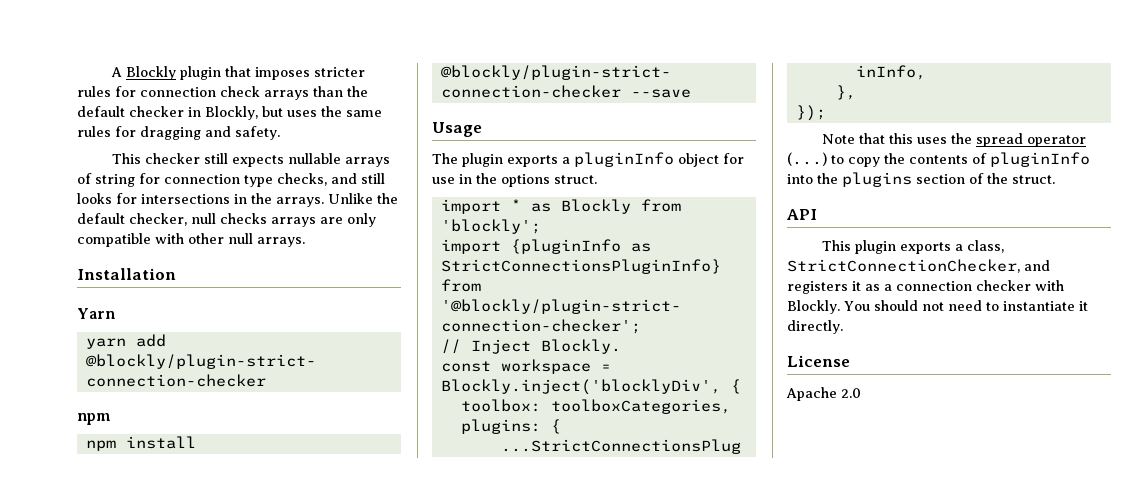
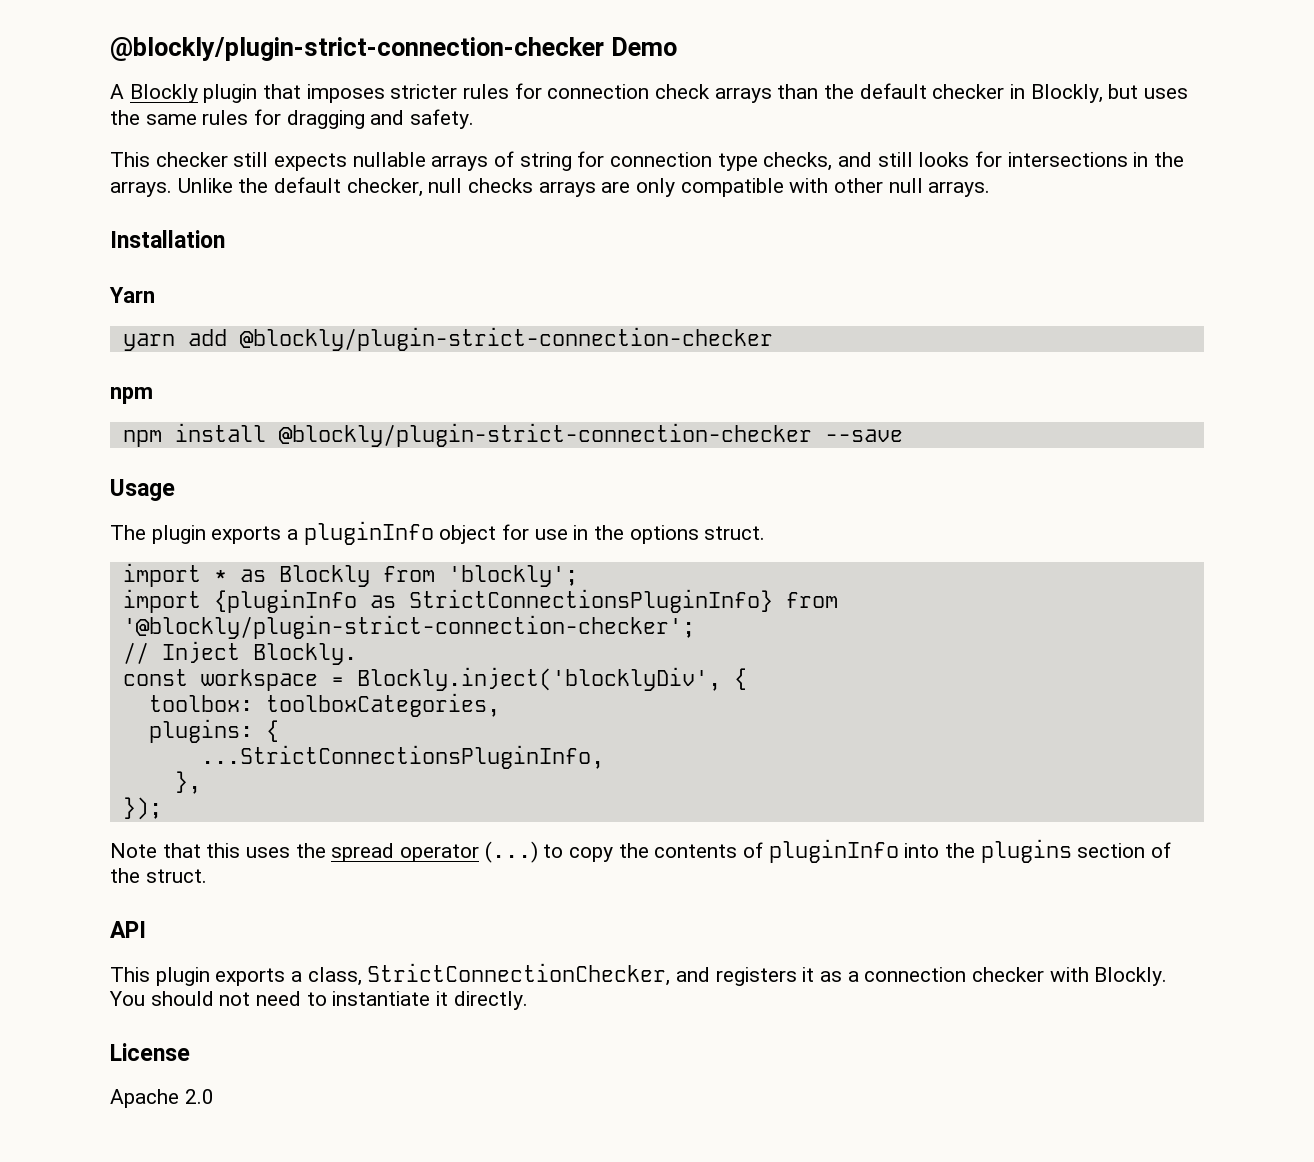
+ @blockly/plugin-strict-connection-checker Demo

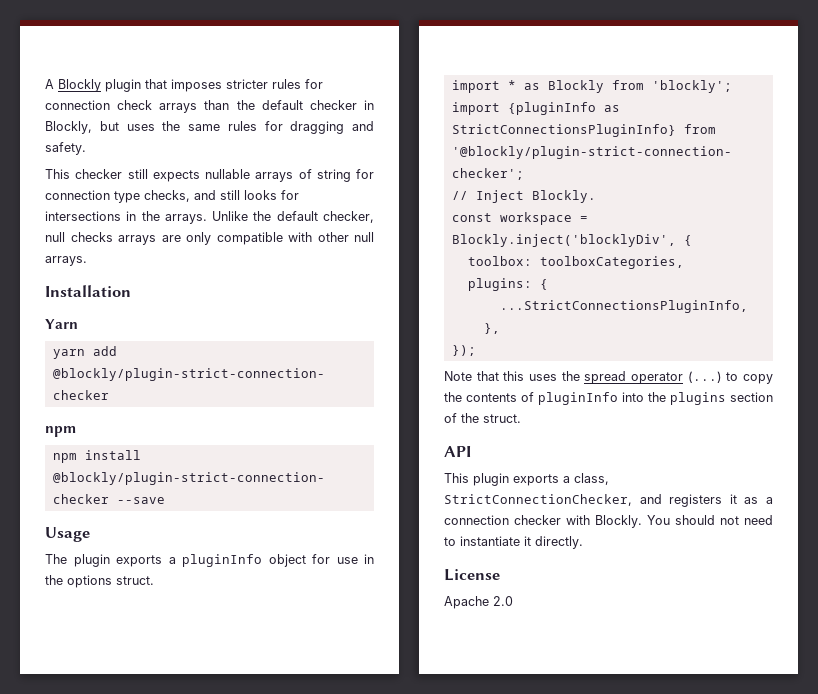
- @blockly/plugin-strict-connection-checker Demo

